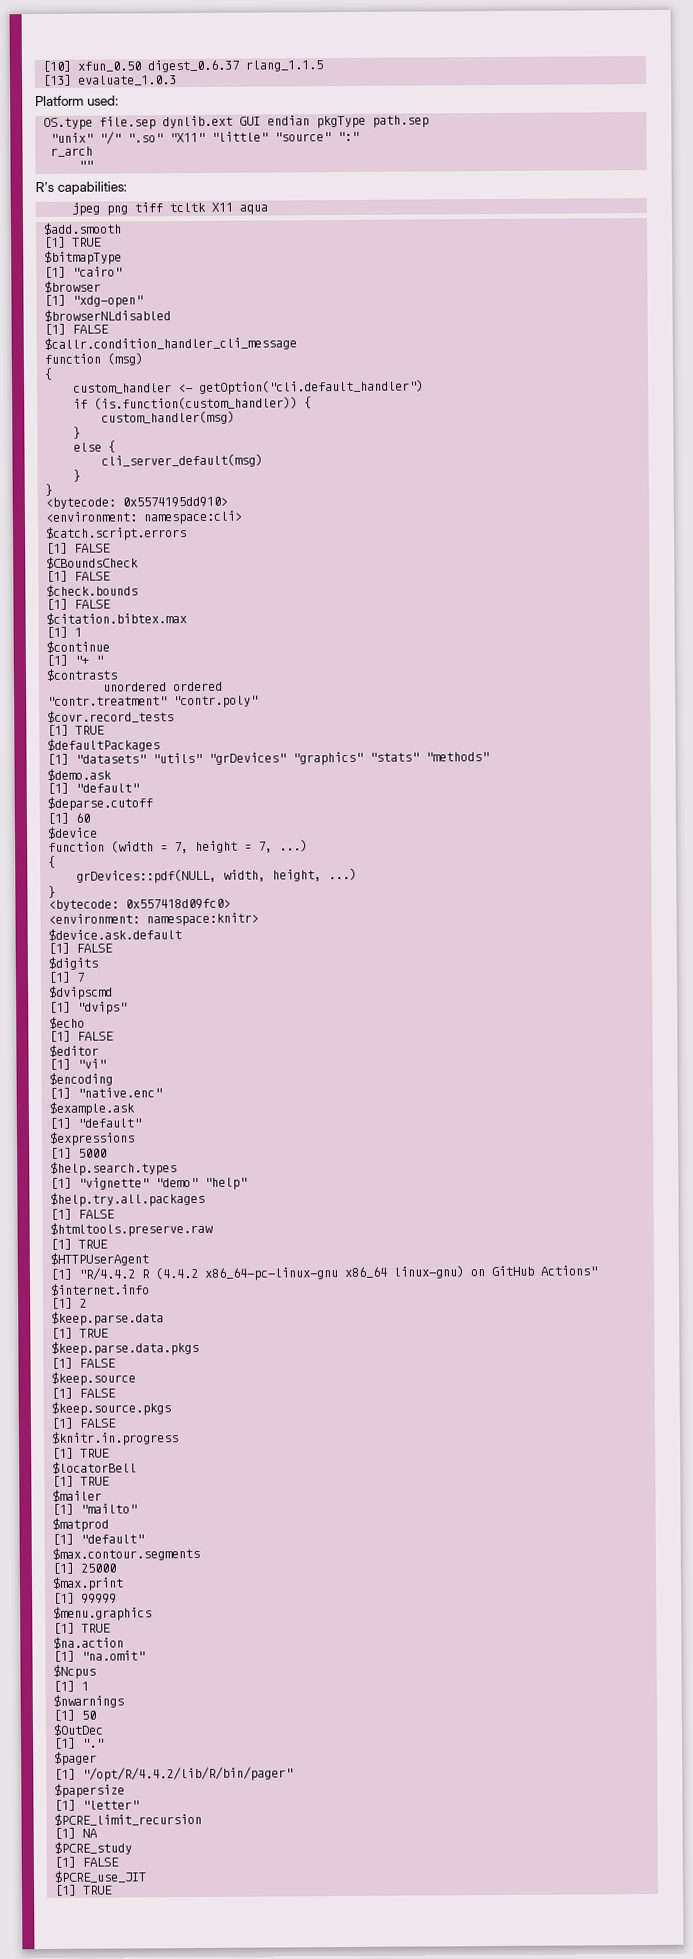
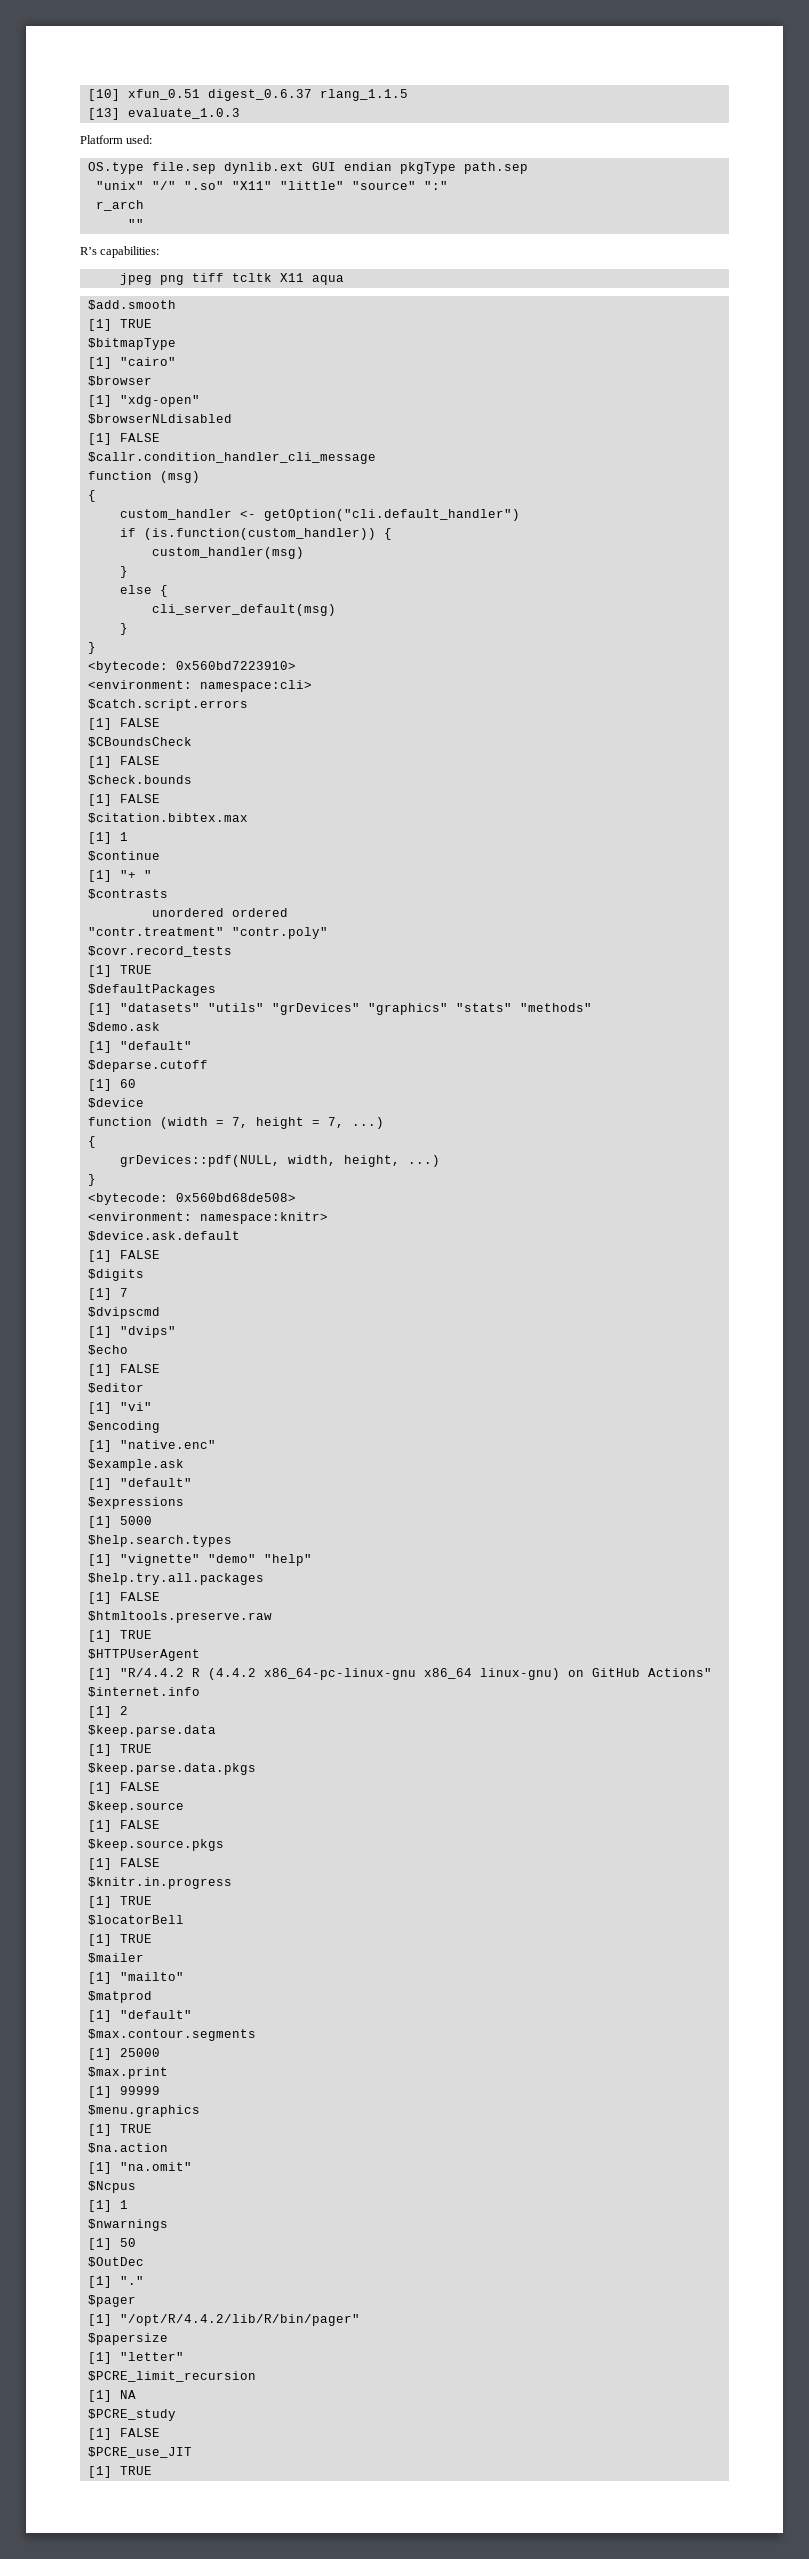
- [10] xfun_0.50 digest_0.6.37 rlang_1.1.5
+ [10] xfun_0.51 digest_0.6.37 rlang_1.1.5
- <bytecode: 0x5574195dd910>
+ <bytecode: 0x560bd7223910>
- <bytecode: 0x557418d09fc0>
+ <bytecode: 0x560bd68de508>

